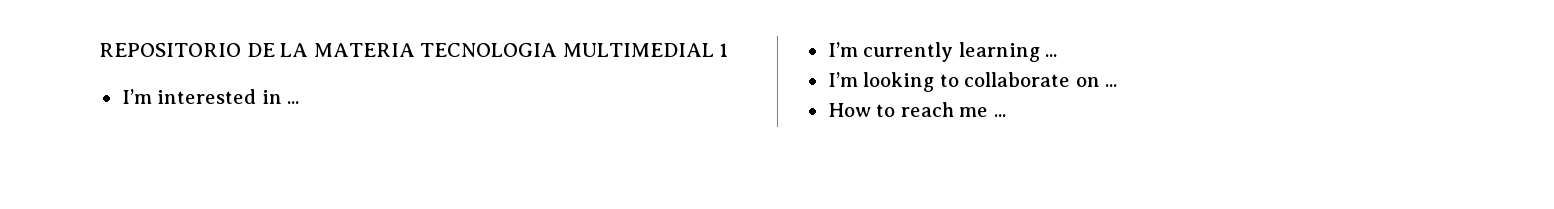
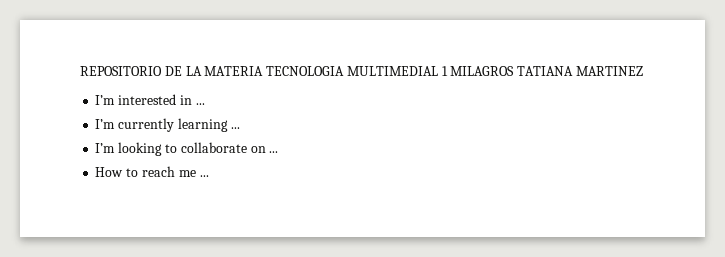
- REPOSITORIO DE LA MATERIA TECNOLOGIA MULTIMEDIAL 1
+ REPOSITORIO DE LA MATERIA TECNOLOGIA MULTIMEDIAL 1 MILAGROS TATIANA MARTINEZ

